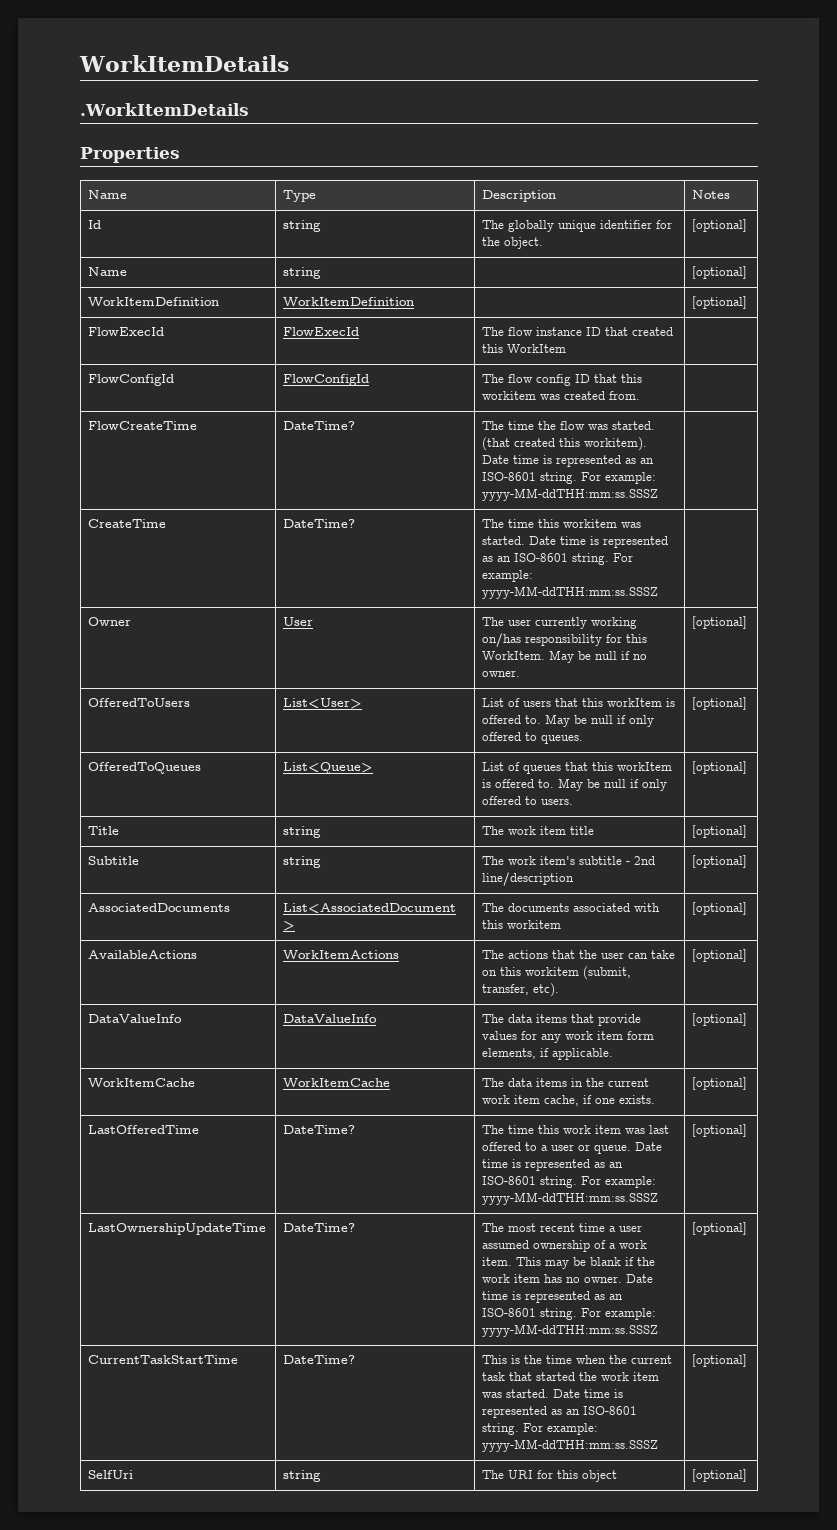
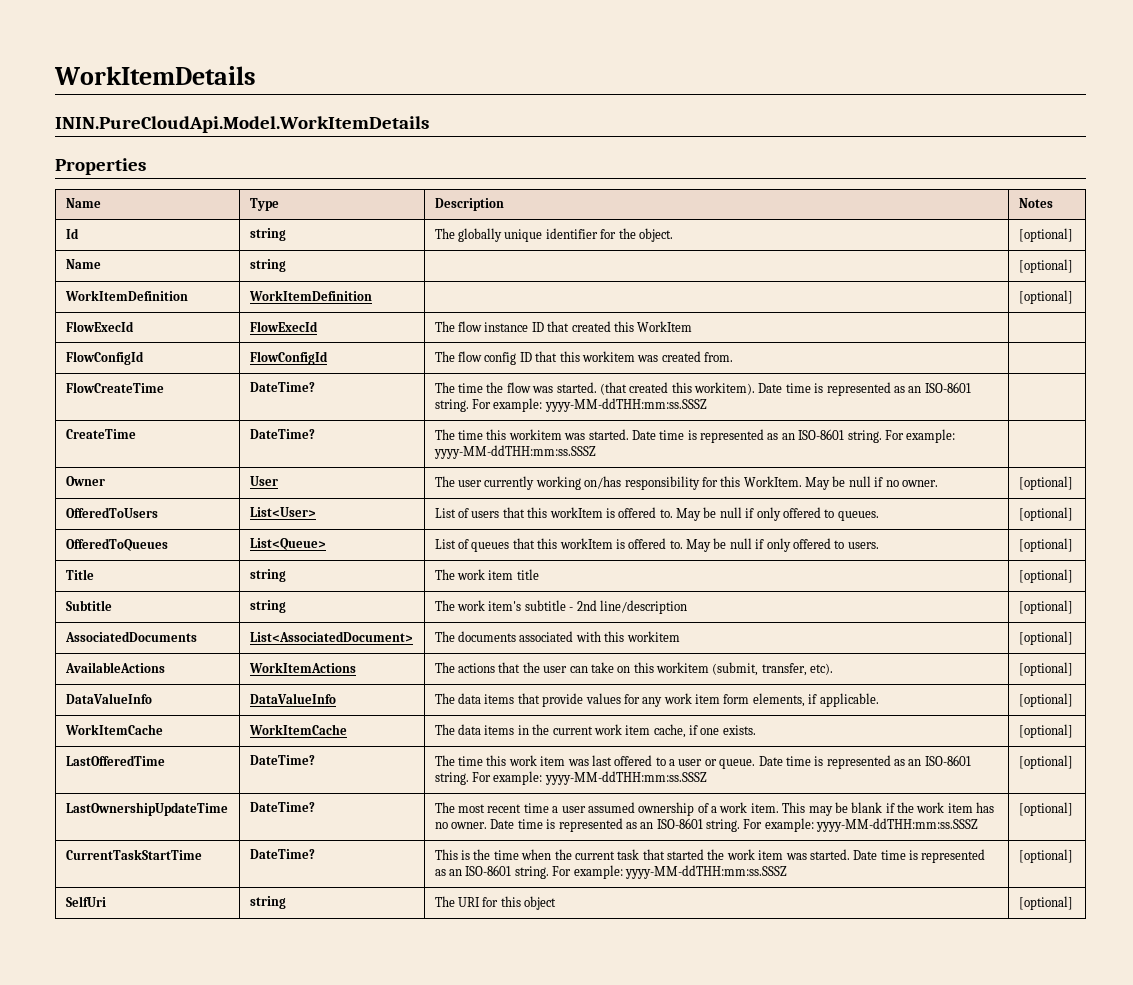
- .WorkItemDetails
+ ININ.PureCloudApi.Model.WorkItemDetails

